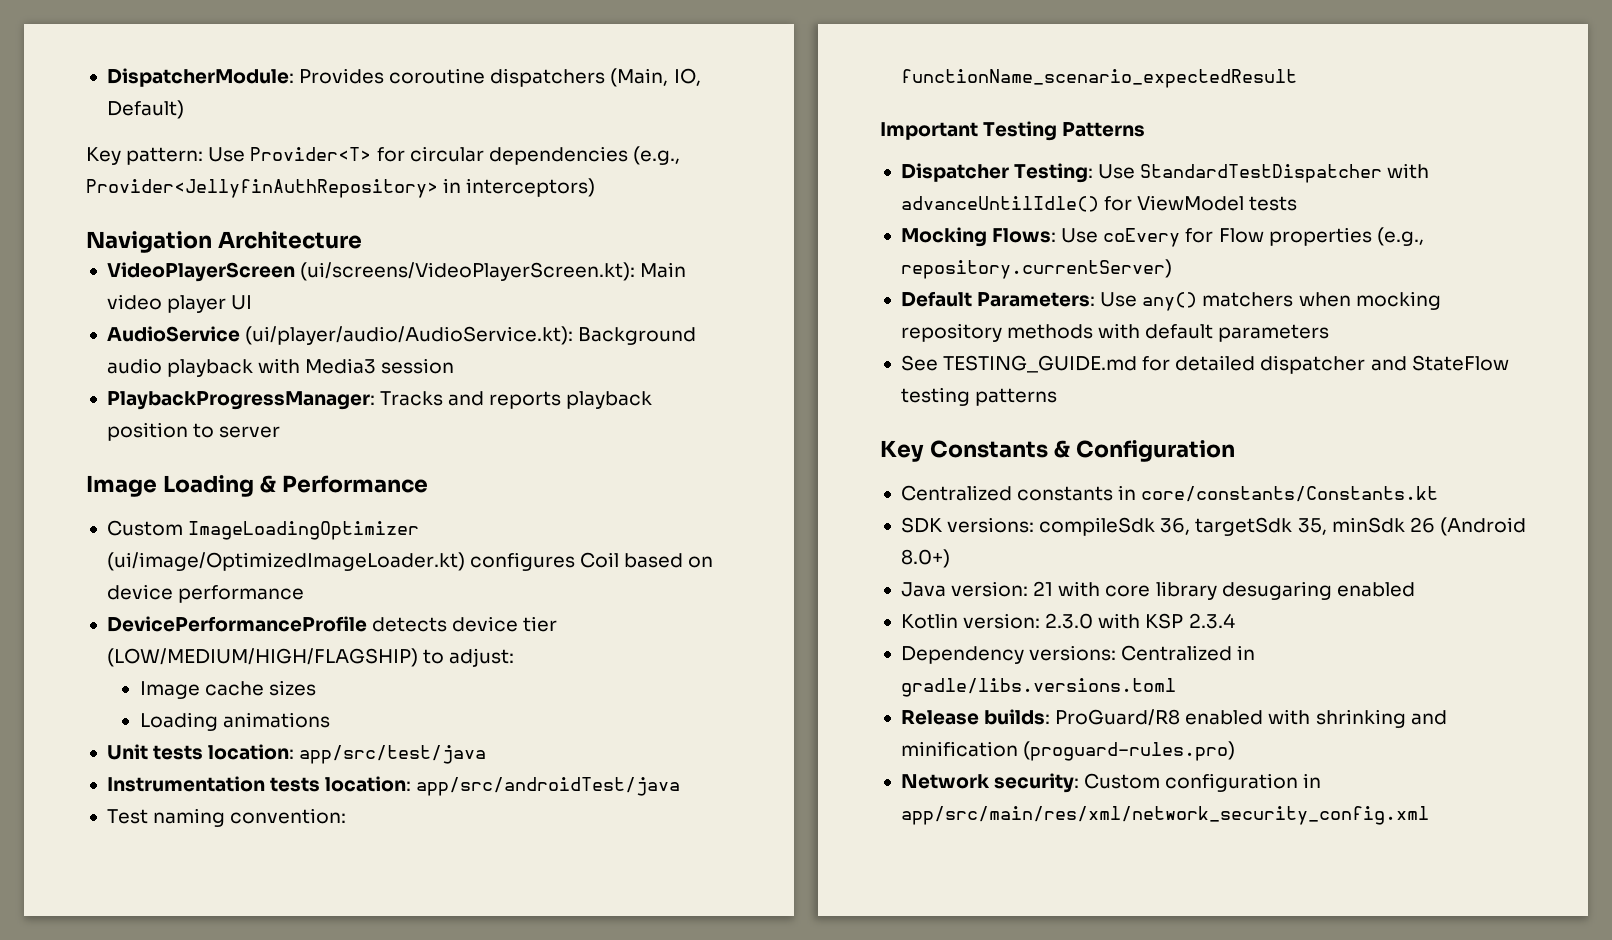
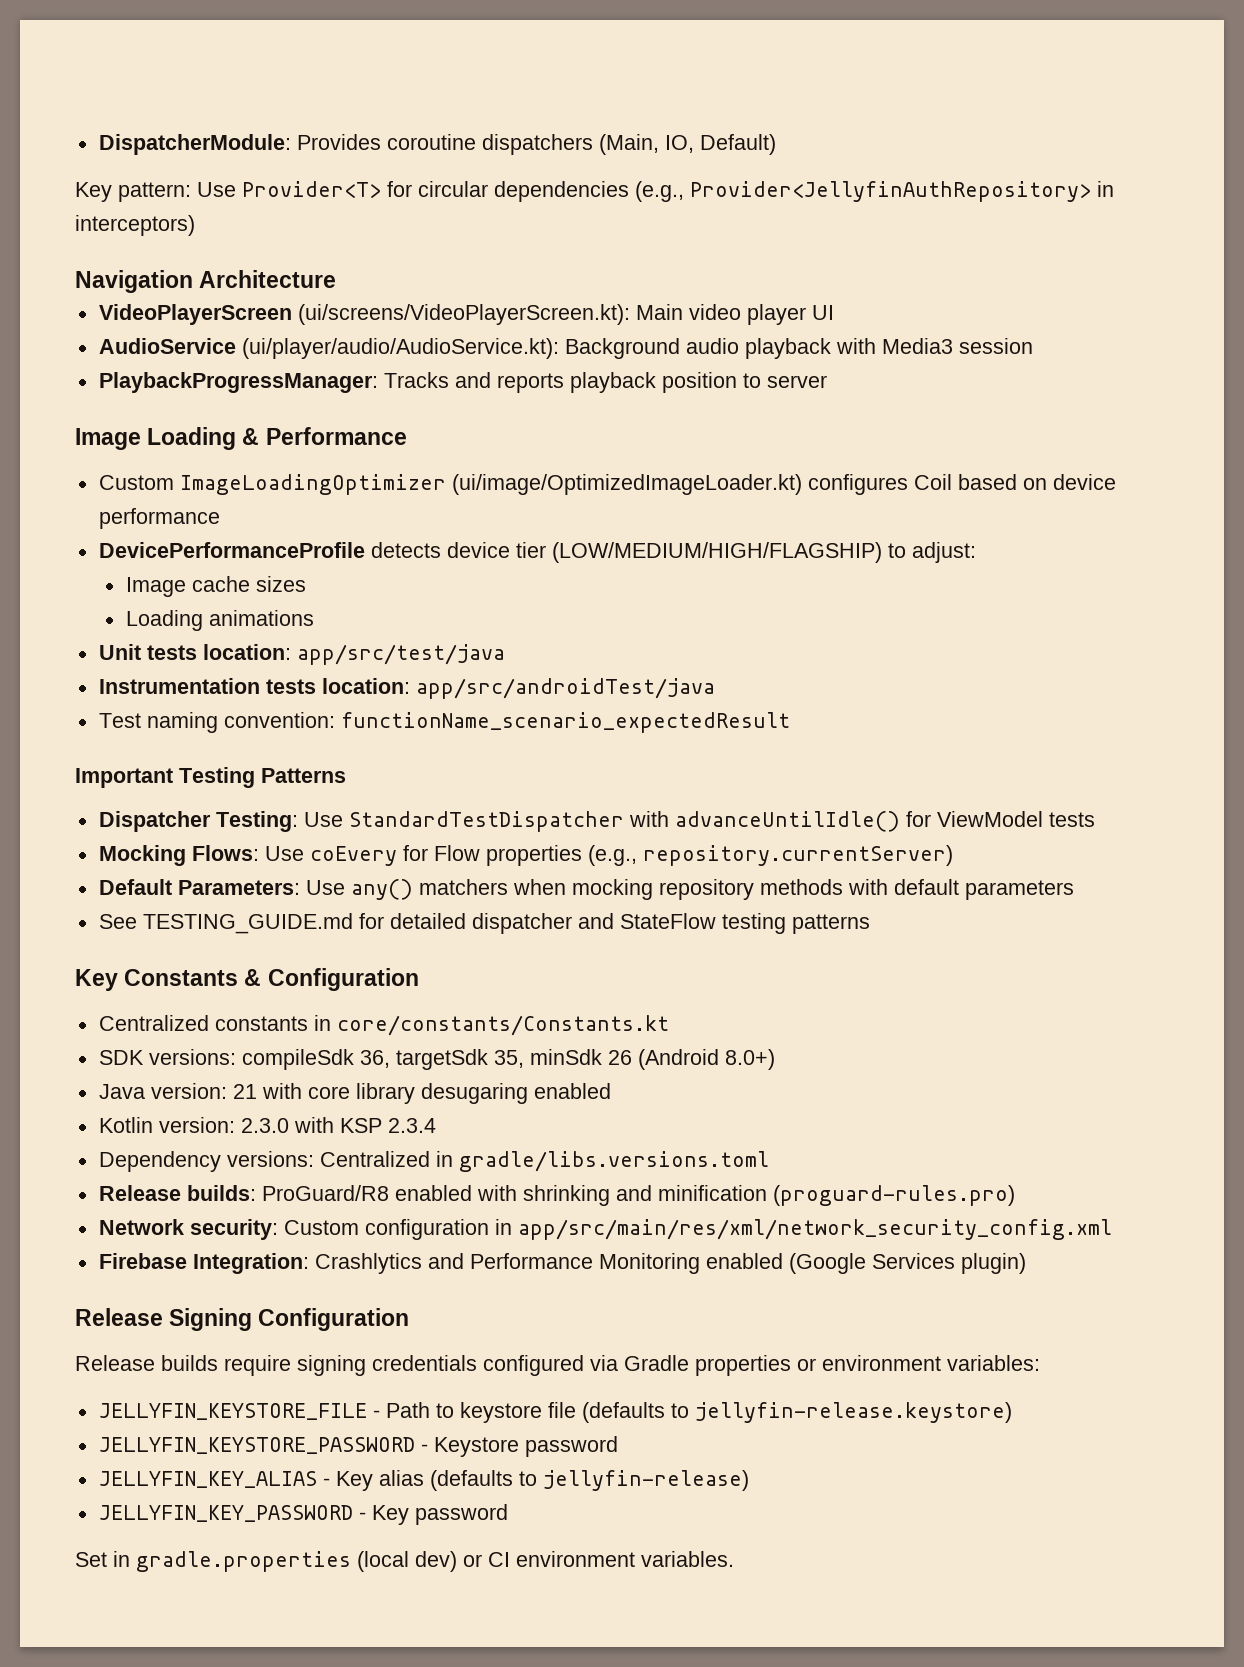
+ Firebase Integration: Crashlytics and Performance Monitoring enabled (Google Services plugin)
+ Release Signing Configuration
+ Release builds require signing credentials configured via Gradle properties or environment variables:
+ JELLYFIN_KEYSTORE_FILE - Path to keystore file (defaults to jellyfin-release.keystore)
+ JELLYFIN_KEYSTORE_PASSWORD - Keystore password
+ JELLYFIN_KEY_ALIAS - Key alias (defaults to jellyfin-release)
+ JELLYFIN_KEY_PASSWORD - Key password
+ Set in gradle.properties (local dev) or CI environment variables.

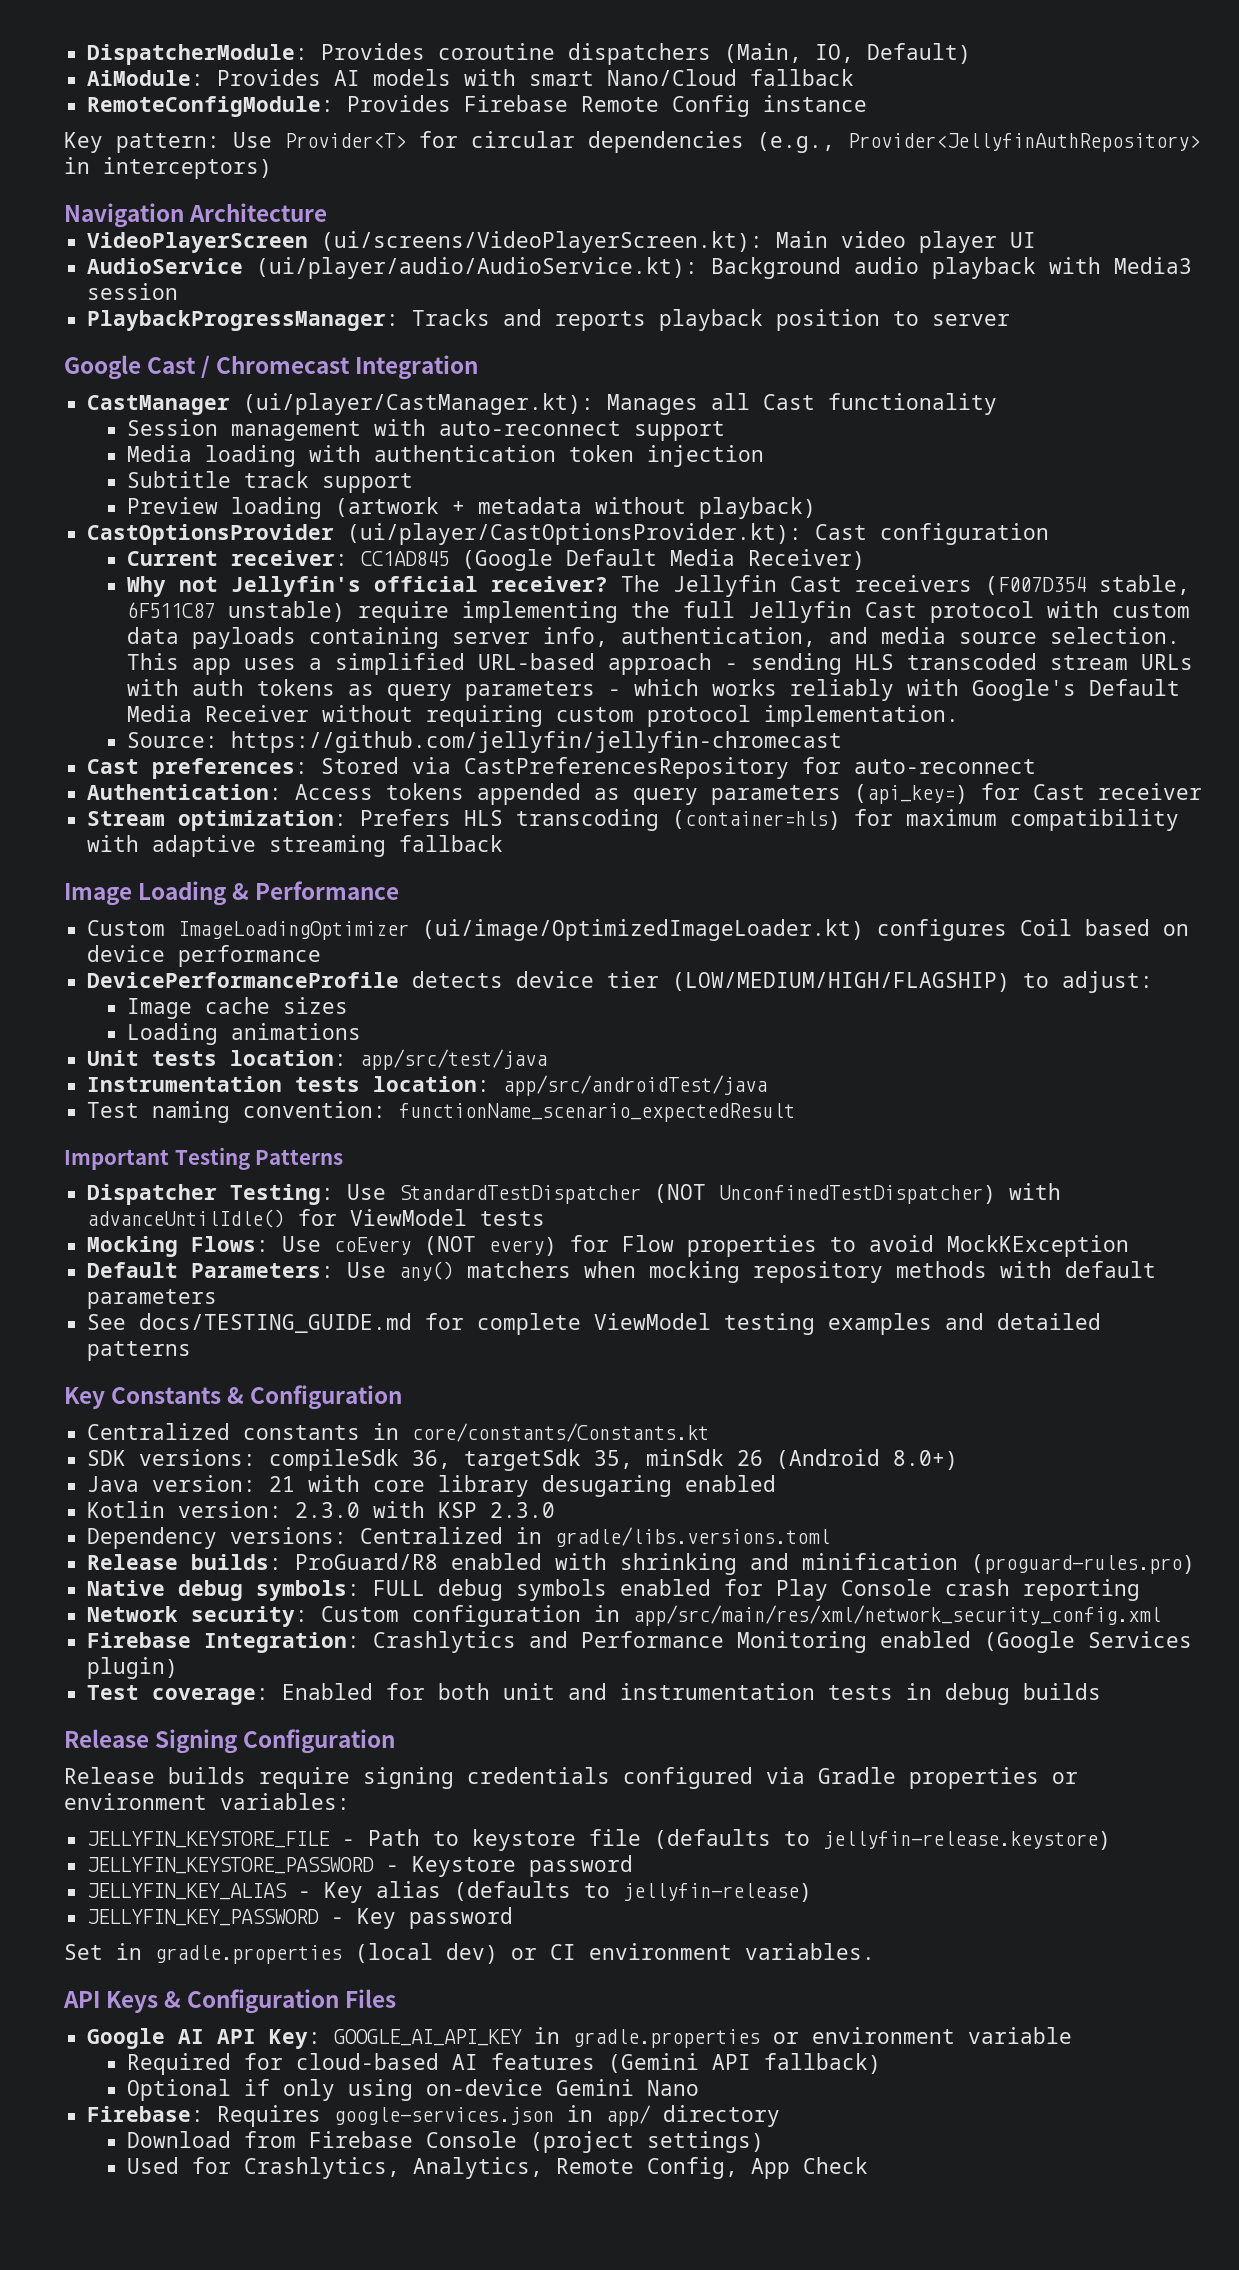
+ AiModule: Provides AI models with smart Nano/Cloud fallback
+ RemoteConfigModule: Provides Firebase Remote Config instance
+ Google Cast / Chromecast Integration
+ CastManager (ui/player/CastManager.kt): Manages all Cast functionality
+ Session management with auto-reconnect support
+ Media loading with authentication token injection
+ Subtitle track support
+ Preview loading (artwork + metadata without playback)
+ CastOptionsProvider (ui/player/CastOptionsProvider.kt): Cast configuration
+ Current receiver: CC1AD845 (Google Default Media Receiver)
+ Why not Jellyfin's official receiver? The Jellyfin Cast receivers (F007D354 stable, 6F511C87 unstable) require implementing the full Jellyfin Cast protocol with custom data payloads containing server info, authentication, and media source selection. This app uses a simplified URL-based approach - sending HLS transcoded stream URLs with auth tokens as query parameters - which works reliably with Google's Default Media Receiver without requiring custom protocol implementation.
+ Source: https://github.com/jellyfin/jellyfin-chromecast
+ Cast preferences: Stored via CastPreferencesRepository for auto-reconnect
+ Authentication: Access tokens appended as query parameters (api_key=) for Cast receiver
+ Stream optimization: Prefers HLS transcoding (container=hls) for maximum compatibility with adaptive streaming fallback
- Dispatcher Testing: Use StandardTestDispatcher with advanceUntilIdle() for ViewModel tests
+ Dispatcher Testing: Use StandardTestDispatcher (NOT UnconfinedTestDispatcher) with advanceUntilIdle() for ViewModel tests
- Mocking Flows: Use coEvery for Flow properties (e.g., repository.currentServer)
+ Mocking Flows: Use coEvery (NOT every) for Flow properties to avoid MockKException
- See TESTING_GUIDE.md for detailed dispatcher and StateFlow testing patterns
+ See docs/TESTING_GUIDE.md for complete ViewModel testing examples and detailed patterns
- Kotlin version: 2.3.0 with KSP 2.3.4
+ Kotlin version: 2.3.0 with KSP 2.3.0
+ Native debug symbols: FULL debug symbols enabled for Play Console crash reporting
+ Test coverage: Enabled for both unit and instrumentation tests in debug builds
+ API Keys & Configuration Files
+ Google AI API Key: GOOGLE_AI_API_KEY in gradle.properties or environment variable
+ Required for cloud-based AI features (Gemini API fallback)
+ Optional if only using on-device Gemini Nano
+ Firebase: Requires google-services.json in app/ directory
+ Download from Firebase Console (project settings)
+ Used for Crashlytics, Analytics, Remote Config, App Check

